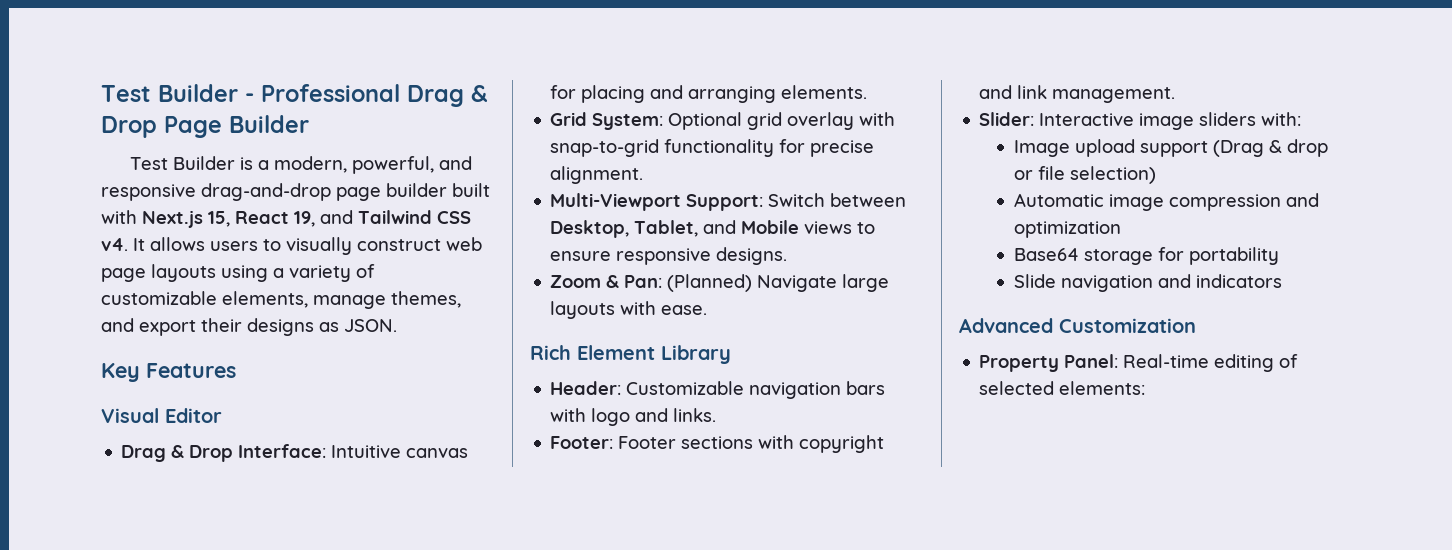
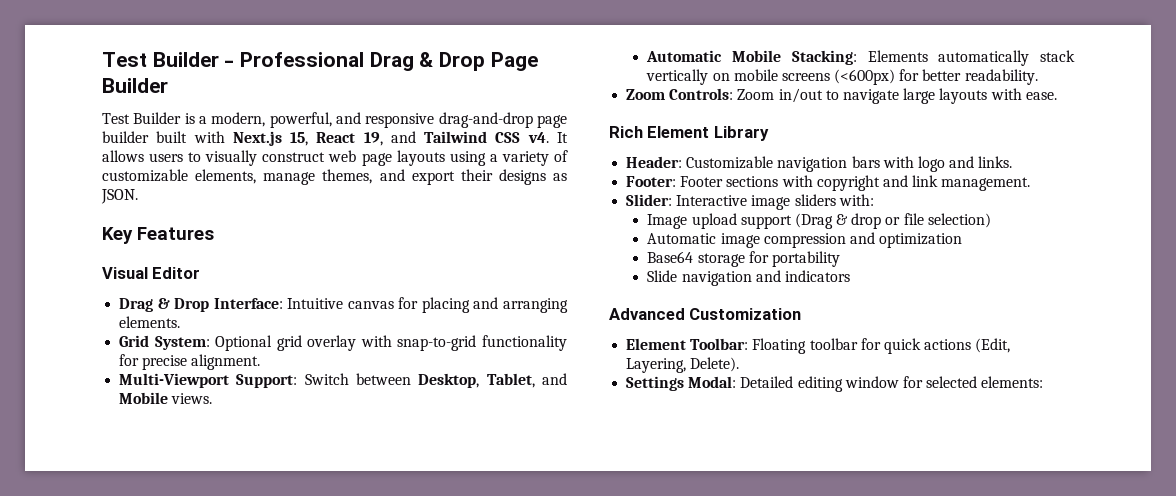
- Multi-Viewport Support: Switch between Desktop, Tablet, and Mobile views to ensure responsive designs.
- Zoom & Pan: (Planned) Navigate large layouts with ease.
+ Multi-Viewport Support: Switch between Desktop, Tablet, and Mobile views.
+ Automatic Mobile Stacking: Elements automatically stack vertically on mobile screens (<600px) for better readability.
+ Zoom Controls: Zoom in/out to navigate large layouts with ease.
- Property Panel: Real-time editing of selected elements:
+ Element Toolbar: Floating toolbar for quick actions (Edit, Layering, Delete).
+ Settings Modal: Detailed editing window for selected elements:

